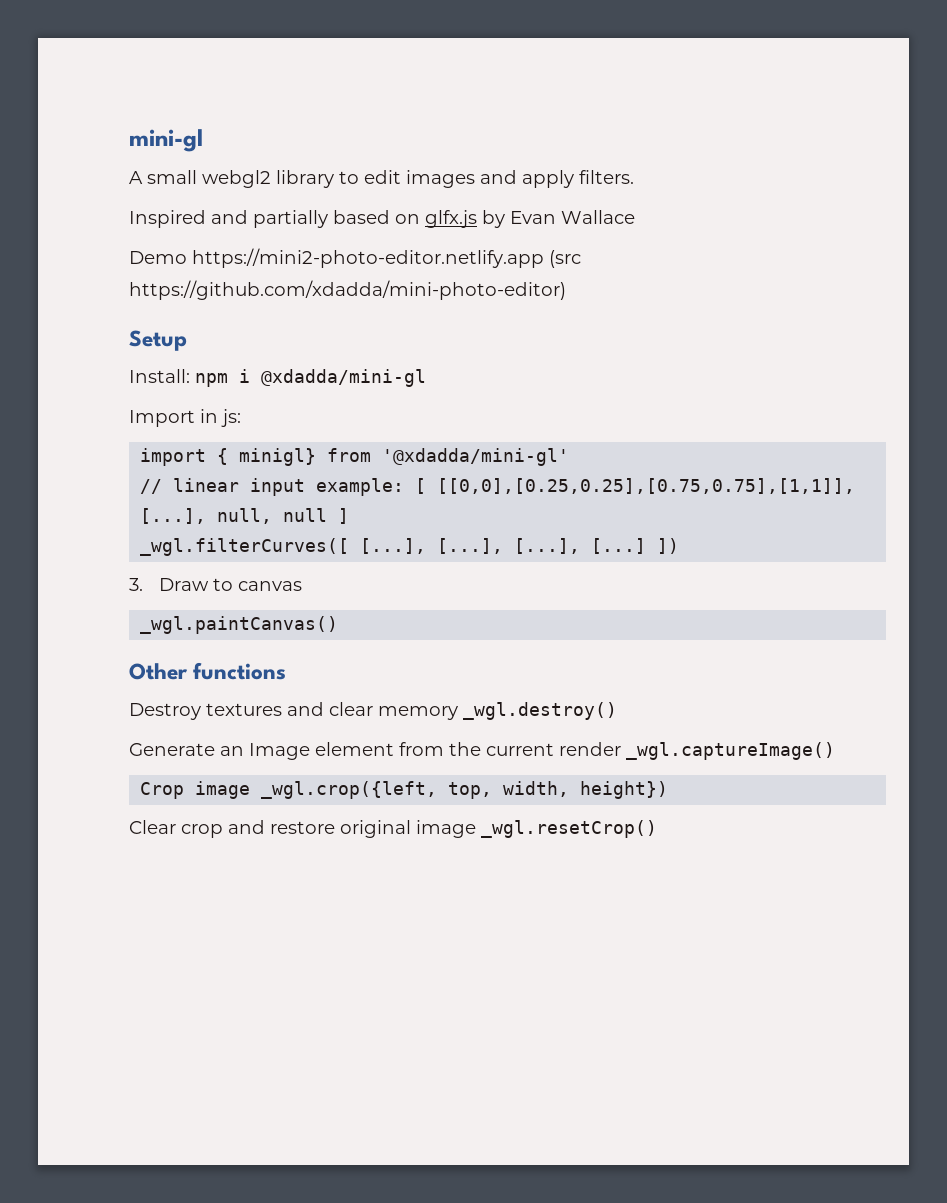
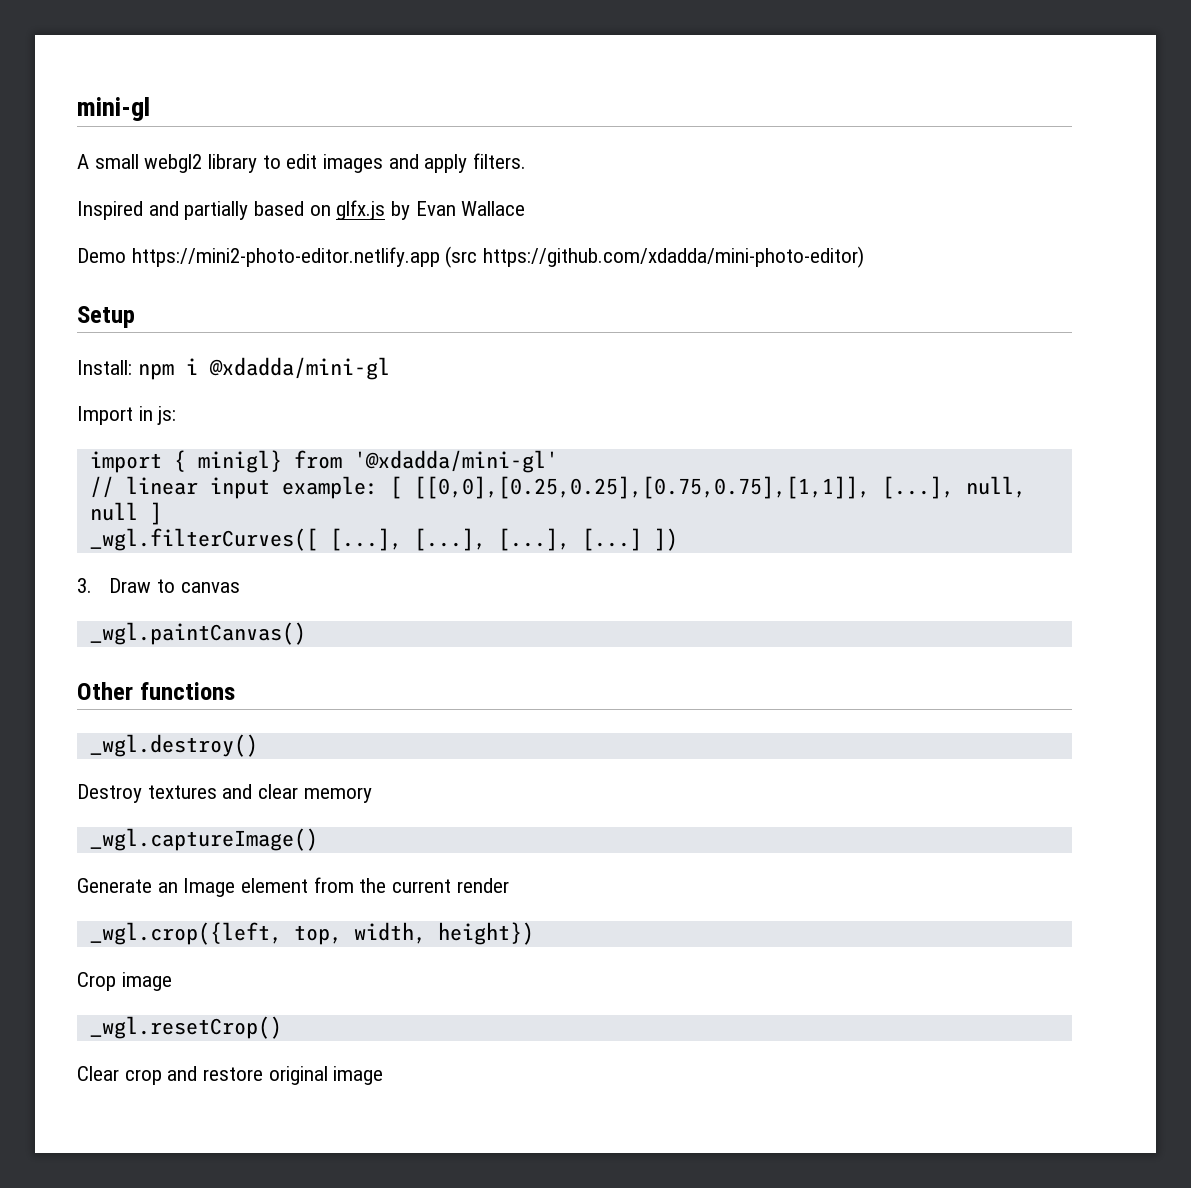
+ _wgl.destroy()
- Destroy textures and clear memory _wgl.destroy()
+ Destroy textures and clear memory
+ _wgl.captureImage()
- Generate an Image element from the current render _wgl.captureImage()
- Crop image _wgl.crop({left, top, width, height})
+ Generate an Image element from the current render
+ _wgl.crop({left, top, width, height})
+ Crop image
+ _wgl.resetCrop()
- Clear crop and restore original image _wgl.resetCrop()
+ Clear crop and restore original image

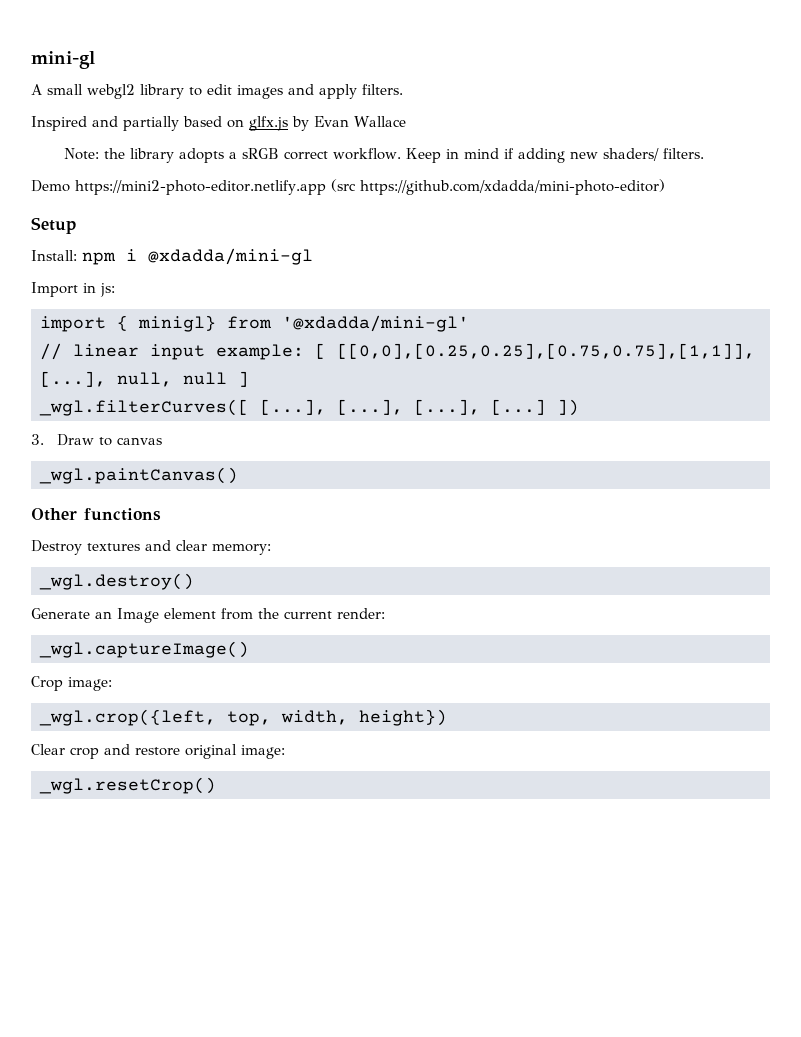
+ Note: the library adopts a sRGB correct workflow. Keep in mind if adding new shaders/ filters.
- _wgl.destroy()
- Destroy textures and clear memory
- _wgl.captureImage()
+ Destroy textures and clear memory:
+ _wgl.destroy()
- Generate an Image element from the current render
+ Generate an Image element from the current render:
+ _wgl.captureImage()
+ Crop image:
- Crop image
- _wgl.resetCrop()
- Clear crop and restore original image
+ Clear crop and restore original image:
+ _wgl.resetCrop()

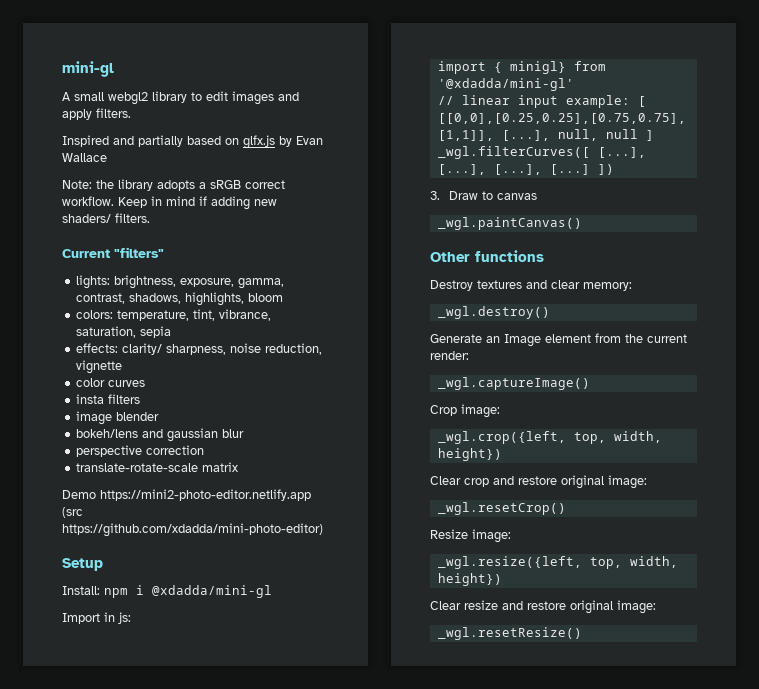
+ Current "filters"
+ lights: brightness, exposure, gamma, contrast, shadows, highlights, bloom
+ colors: temperature, tint, vibrance, saturation, sepia
+ effects: clarity/ sharpness, noise reduction, vignette
+ color curves
+ insta filters
+ image blender
+ bokeh/lens and gaussian blur
+ perspective correction
+ translate-rotate-scale matrix
+ Resize image:
+ _wgl.resize({left, top, width, height})
+ Clear resize and restore original image:
+ _wgl.resetResize()

